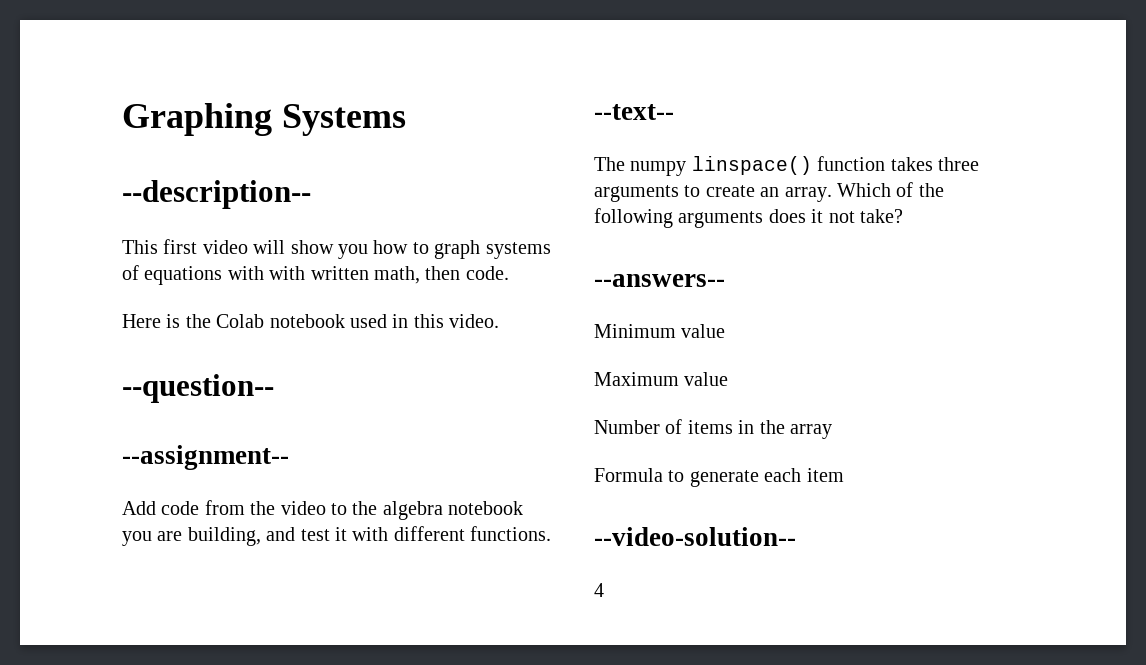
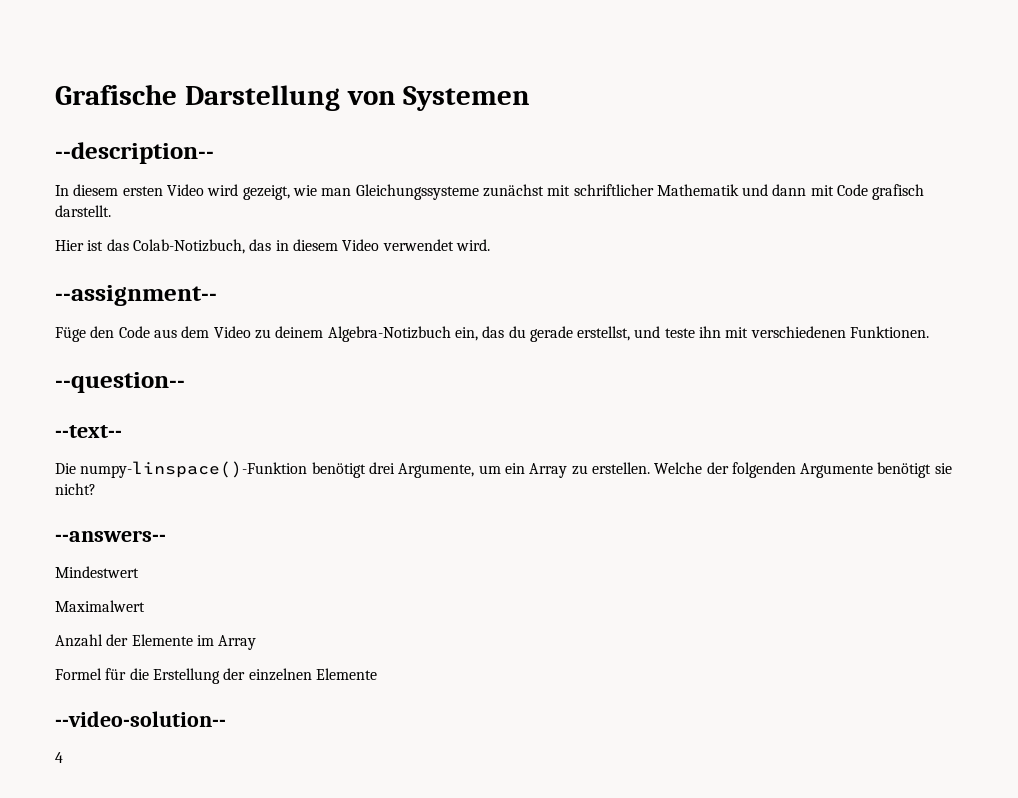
- Graphing Systems
+ Grafische Darstellung von Systemen
  --description--
- This first video will show you how to graph systems of equations with with written math, then code.
- Here is the Colab notebook used in this video.
+ In diesem ersten Video wird gezeigt, wie man Gleichungssysteme zunächst mit schriftlicher Mathematik und dann mit Code grafisch darstellt.
+ Hier ist das Colab-Notizbuch, das in diesem Video verwendet wird.
+ --assignment--
+ Füge den Code aus dem Video zu deinem Algebra-Notizbuch ein, das du gerade erstellst, und teste ihn mit verschiedenen Funktionen.
  --question--
- --assignment--
- Add code from the video to the algebra notebook you are building, and test it with different functions.
  --text--
- The numpy linspace() function takes three arguments to create an array. Which of the following arguments does it not take?
+ Die numpy-linspace()-Funktion benötigt drei Argumente, um ein Array zu erstellen. Welche der folgenden Argumente benötigt sie nicht?
  --answers--
- Minimum value
- Maximum value
- Number of items in the array
- Formula to generate each item
+ Mindestwert
+ Maximalwert
+ Anzahl der Elemente im Array
+ Formel für die Erstellung der einzelnen Elemente

